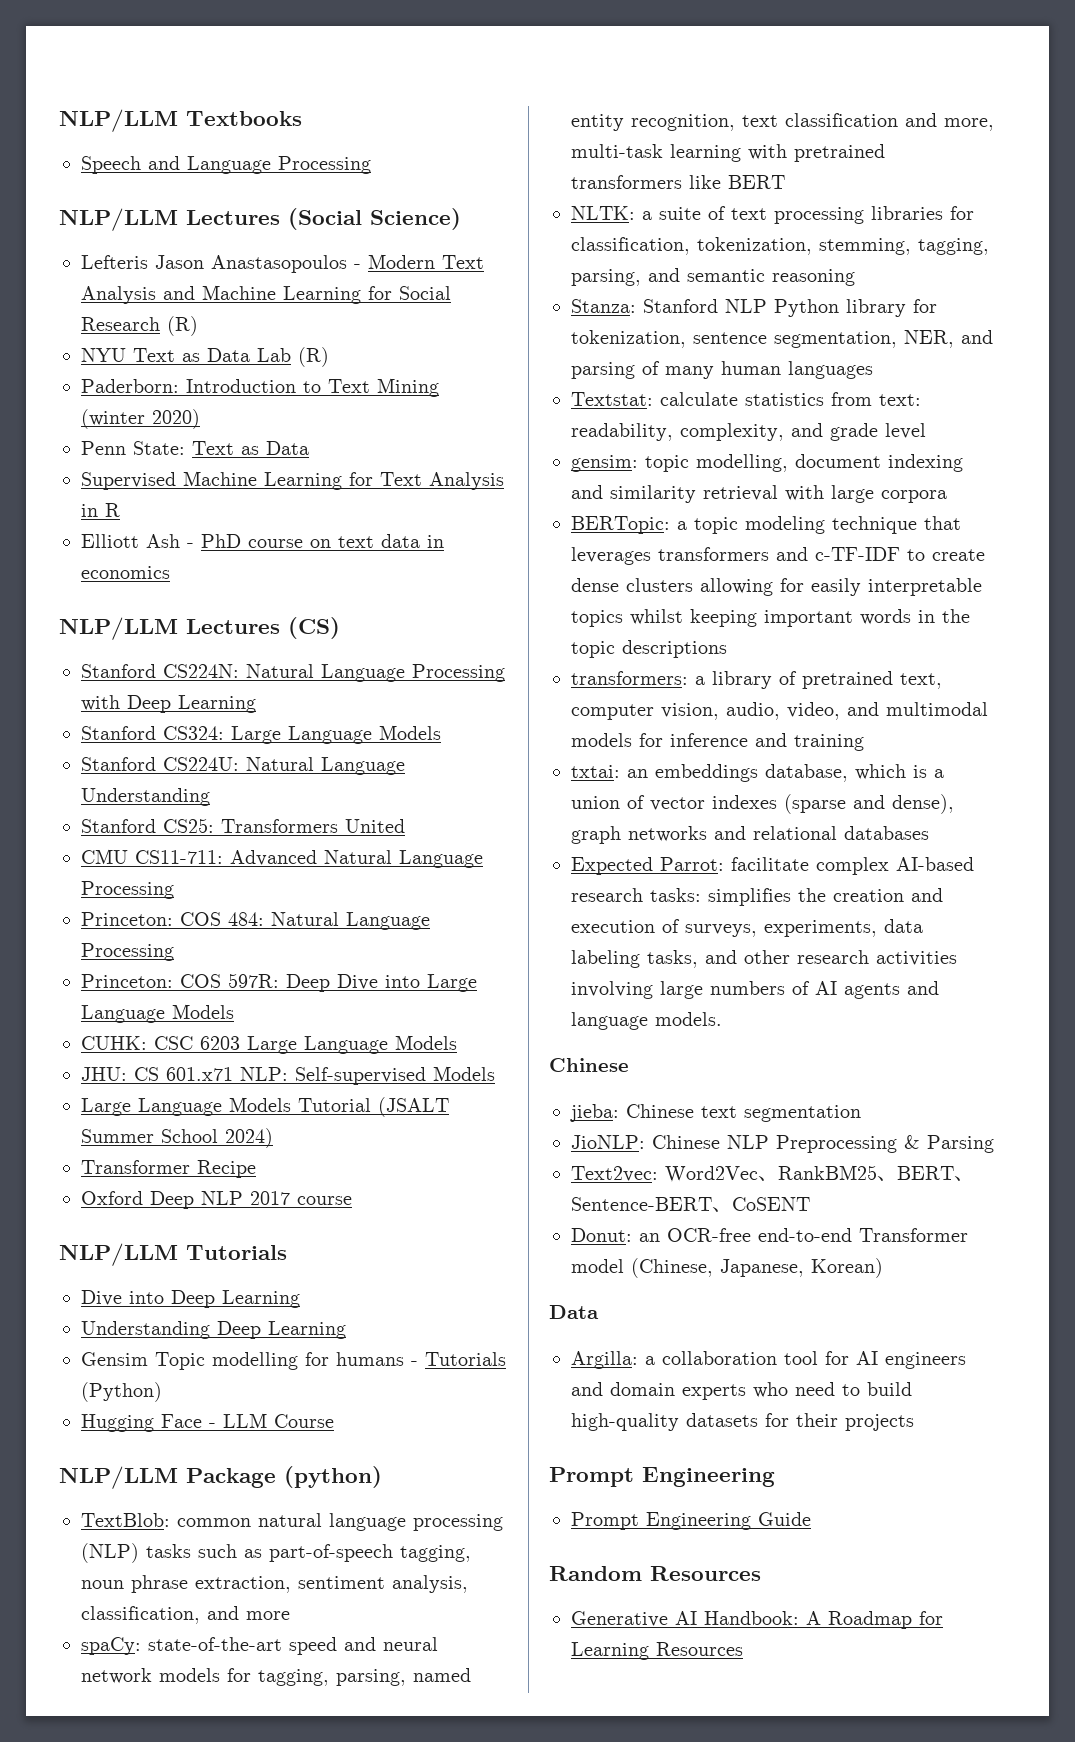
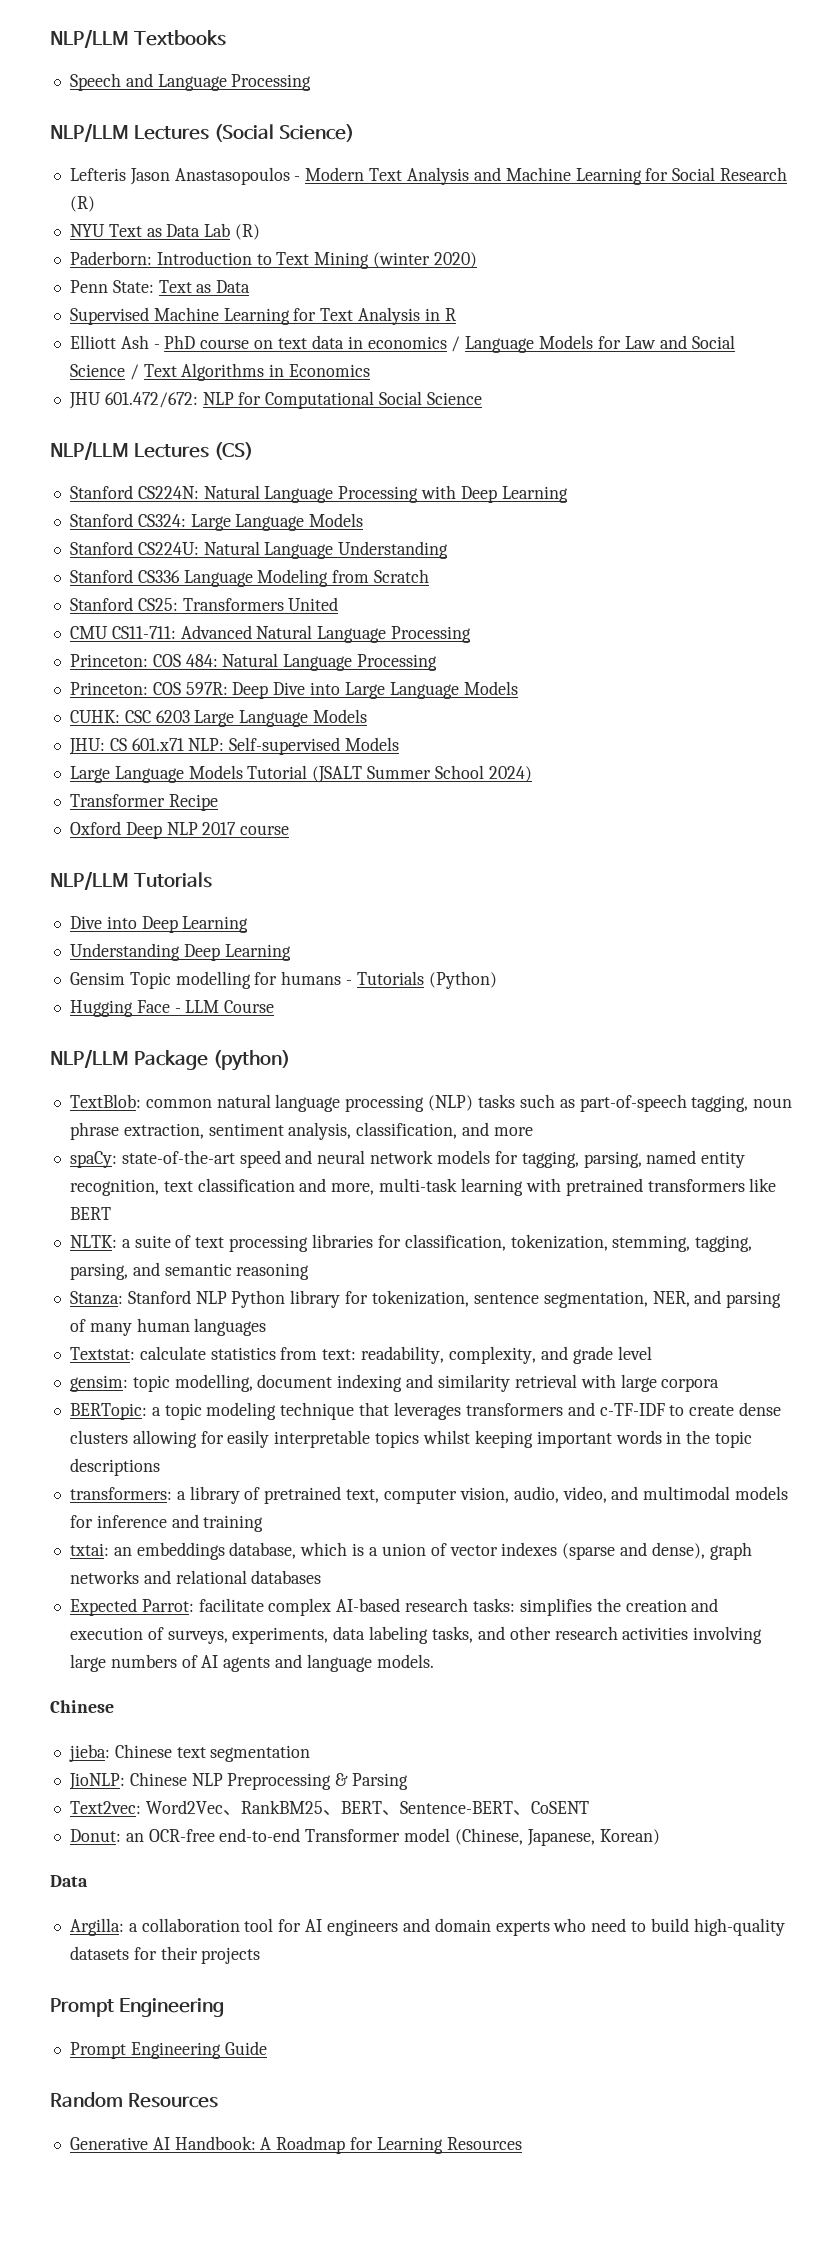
- Elliott Ash - PhD course on text data in economics
+ Elliott Ash - PhD course on text data in economics / Language Models for Law and Social Science / Text Algorithms in Economics
+ JHU 601.472/672: NLP for Computational Social Science
+ Stanford CS336 Language Modeling from Scratch

